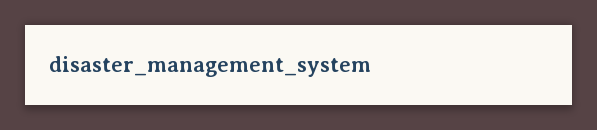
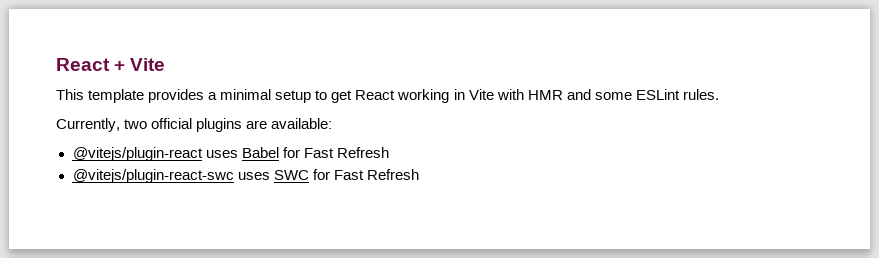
- disaster_management_system
+ React + Vite
+ This template provides a minimal setup to get React working in Vite with HMR and some ESLint rules.
+ Currently, two official plugins are available:
+ @vitejs/plugin-react uses Babel for Fast Refresh
+ @vitejs/plugin-react-swc uses SWC for Fast Refresh

